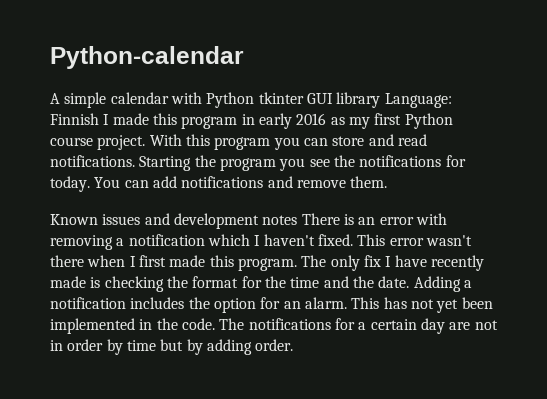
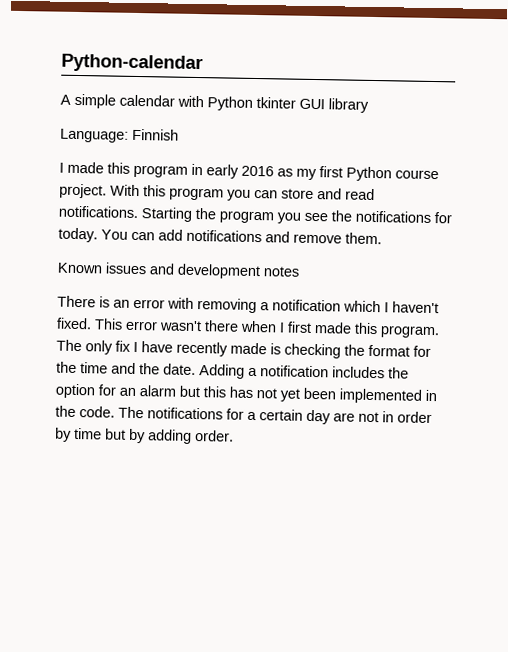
- A simple calendar with Python tkinter GUI library Language: Finnish I made this program in early 2016 as my first Python course project.
+ A simple calendar with Python tkinter GUI library
+ Language: Finnish
+ I made this program in early 2016 as my first Python course project.
- Known issues and development notes There is an error with removing a notification which I haven't fixed.
+ Known issues and development notes
+ There is an error with removing a notification which I haven't fixed.
- Adding a notification includes the option for an alarm. This has not yet been implemented in the code.
+ Adding a notification includes the option for an alarm but this has not yet been implemented in the code.

